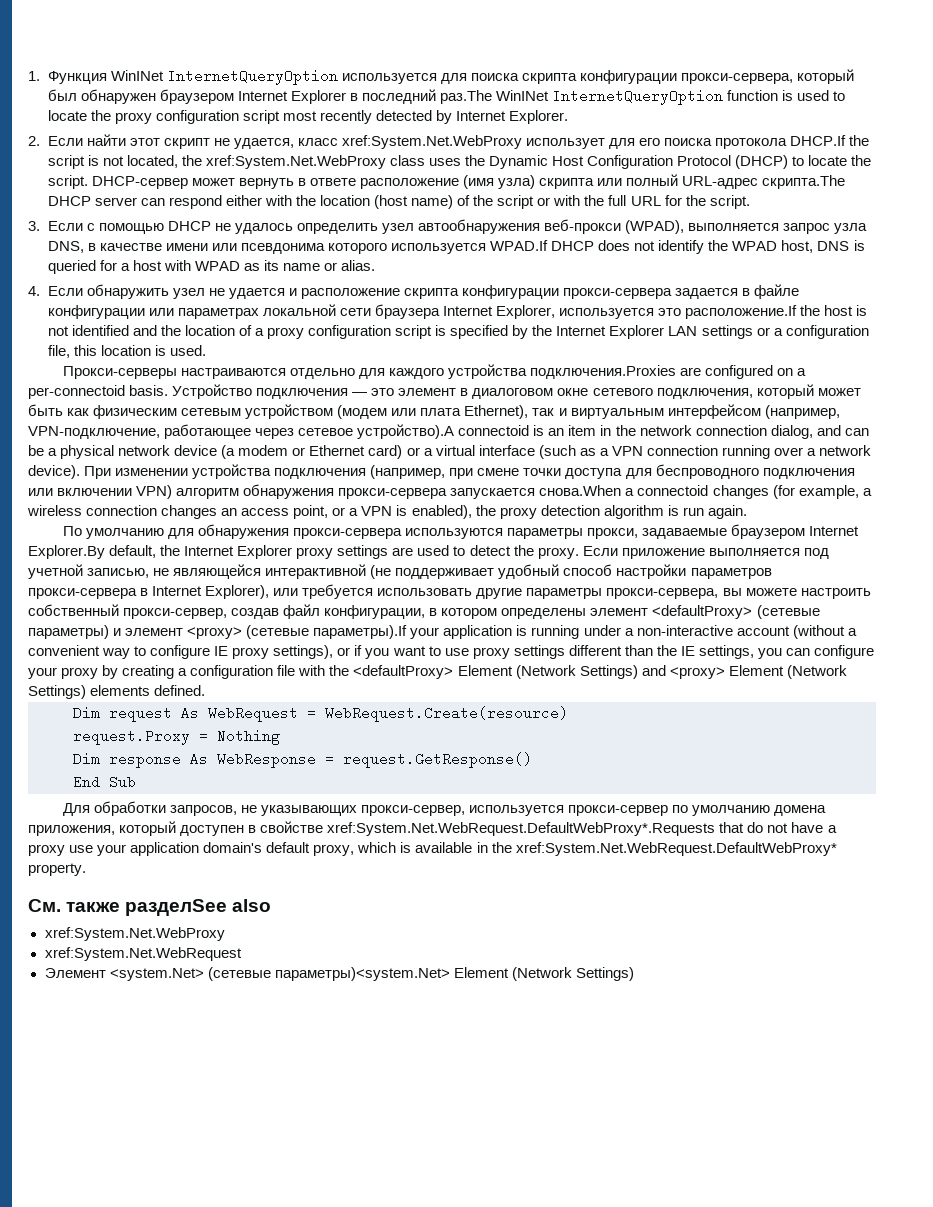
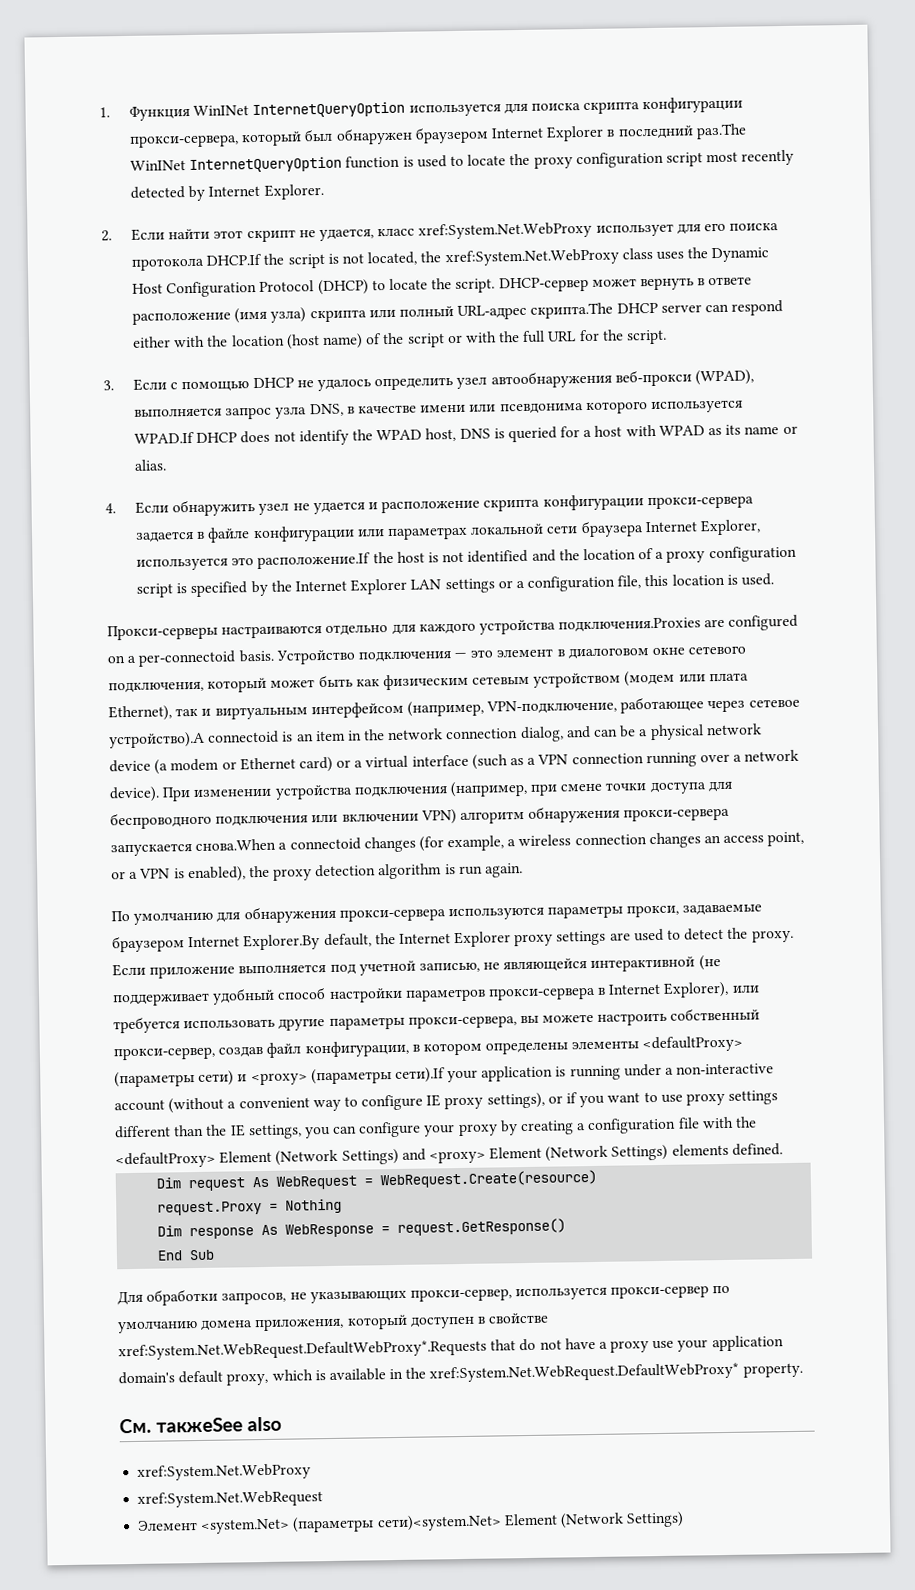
- Если приложение выполняется под учетной записью, не являющейся интерактивной (не поддерживает удобный способ настройки параметров прокси-сервера в Internet Explorer), или требуется использовать другие параметры прокси-сервера, вы можете настроить собственный прокси-сервер, создав файл конфигурации, в котором определены элемент <defaultProxy> (сетевые параметры) и элемент <proxy> (сетевые параметры).If your application is running under a non-interactive account (without a convenient way to configure IE proxy settings), or if you want to use proxy settings different than the IE settings, you can configure your proxy by creating a configuration file with the <defaultProxy> Element (Network Settings) and <proxy> Element (Network Settings) elements defined.
+ Если приложение выполняется под учетной записью, не являющейся интерактивной (не поддерживает удобный способ настройки параметров прокси-сервера в Internet Explorer), или требуется использовать другие параметры прокси-сервера, вы можете настроить собственный прокси-сервер, создав файл конфигурации, в котором определены элементы <defaultProxy> (параметры сети) и <proxy> (параметры сети).If your application is running under a non-interactive account (without a convenient way to configure IE proxy settings), or if you want to use proxy settings different than the IE settings, you can configure your proxy by creating a configuration file with the <defaultProxy> Element (Network Settings) and <proxy> Element (Network Settings) elements defined.
- См. также разделSee also
+ См. такжеSee also
- Элемент <system.Net> (сетевые параметры)<system.Net> Element (Network Settings)
+ Элемент <system.Net> (параметры сети)<system.Net> Element (Network Settings)

